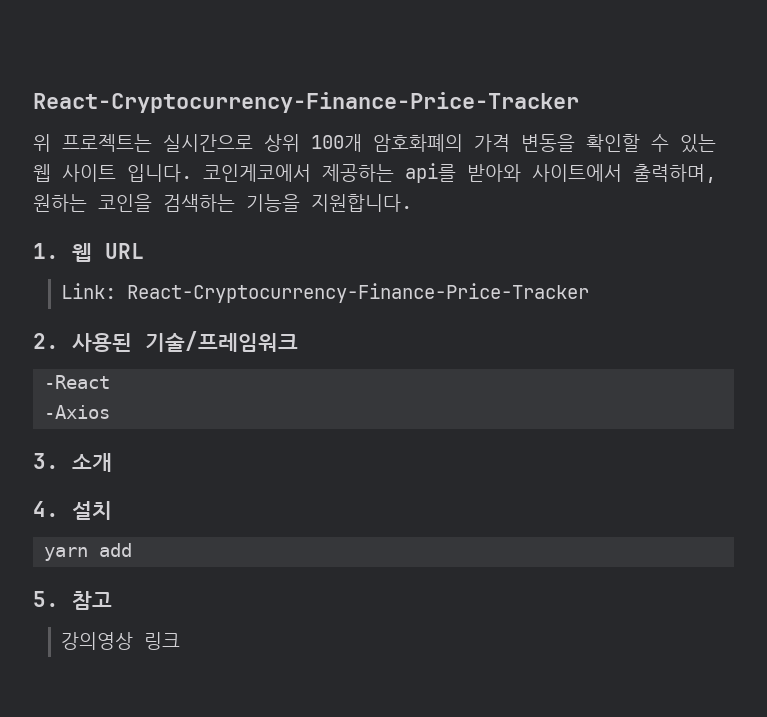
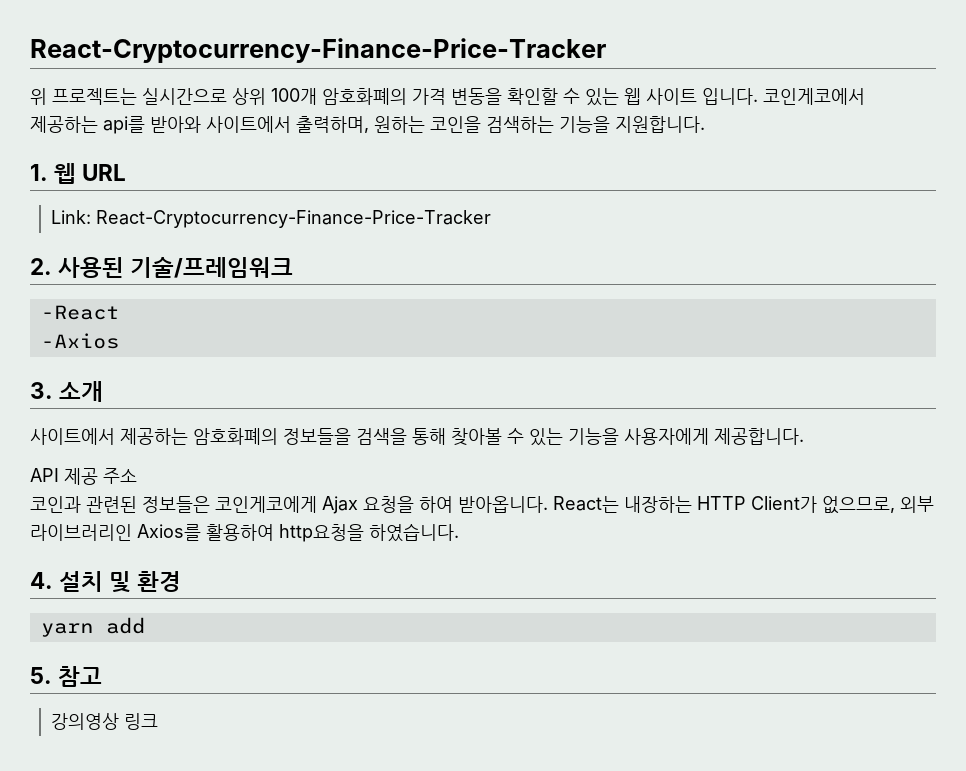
+ 사이트에서 제공하는 암호화폐의 정보들을 검색을 통해 찾아볼 수 있는 기능을 사용자에게 제공합니다.
+ API 제공 주소
+ 코인과 관련된 정보들은 코인게코에게 Ajax 요청을 하여 받아옵니다. React는 내장하는 HTTP Client가 없으므로, 외부 라이브러리인 Axios를 활용하여 http요청을 하였습니다.
- 4. 설치
+ 4. 설치 및 환경

